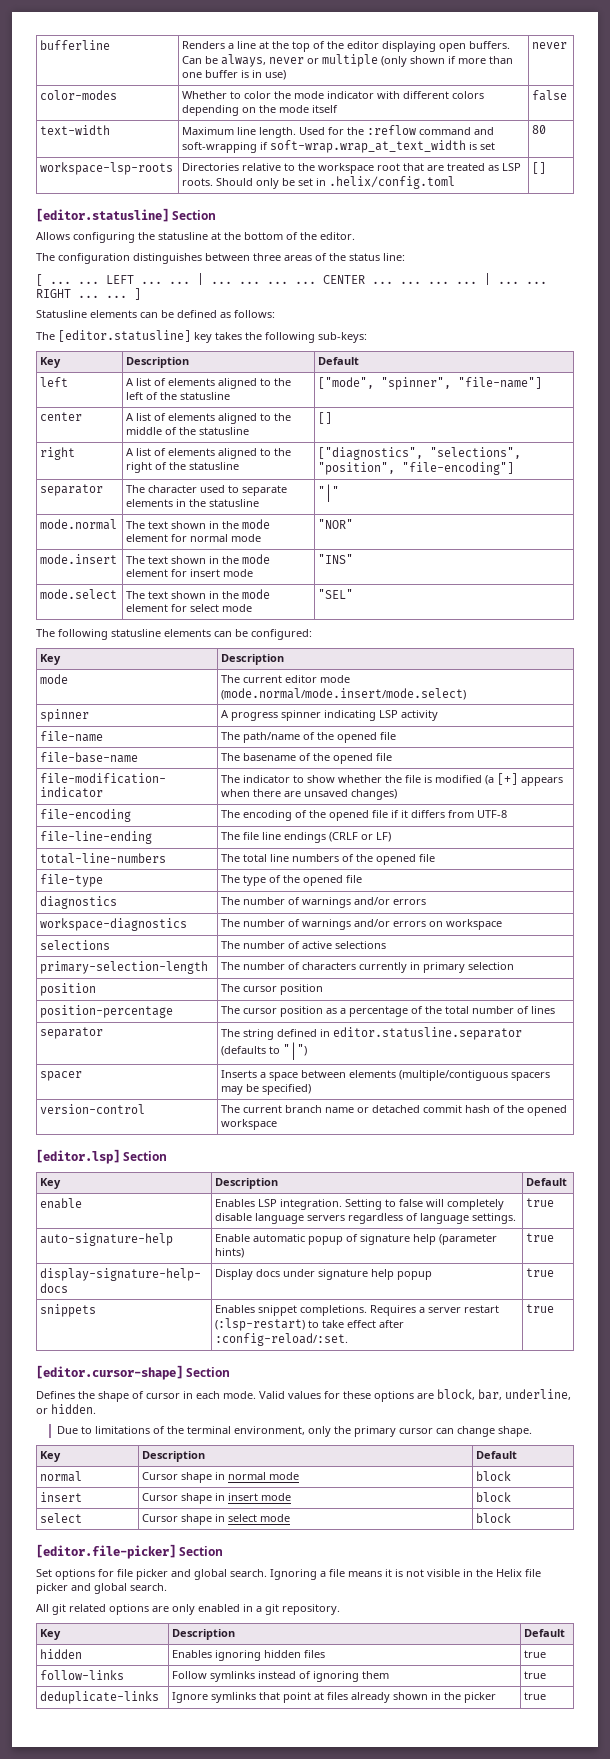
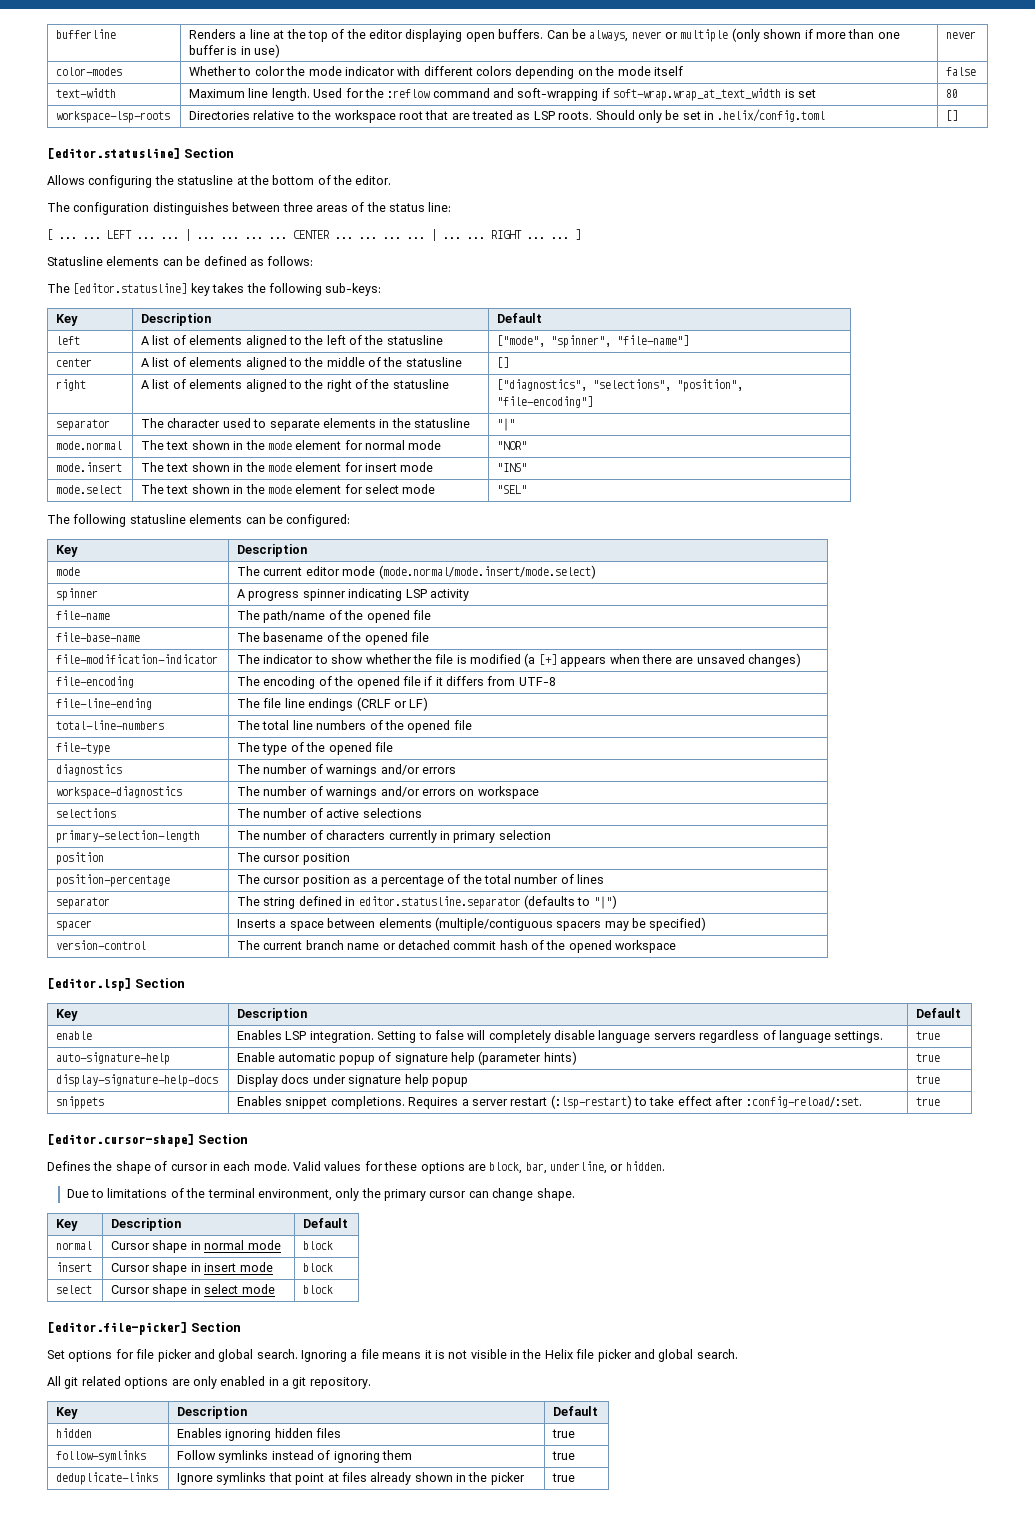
- follow-links | Follow symlinks instead of ignoring them | true
+ follow-symlinks | Follow symlinks instead of ignoring them | true

